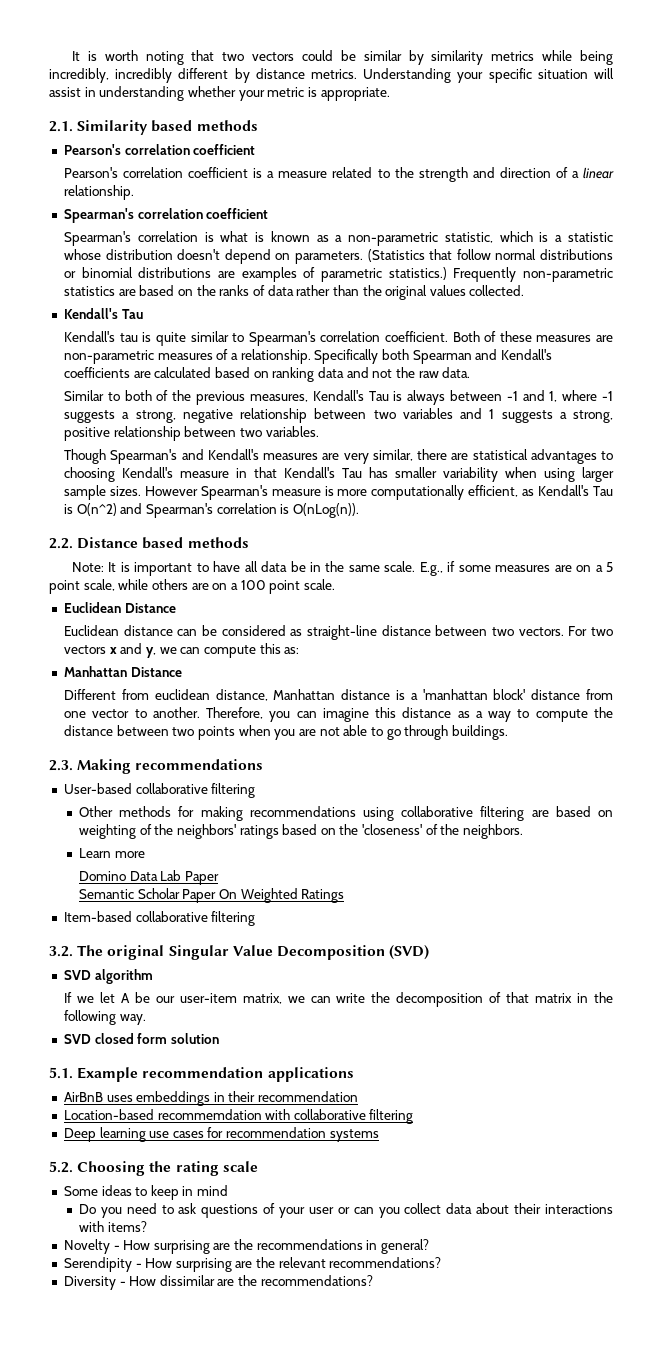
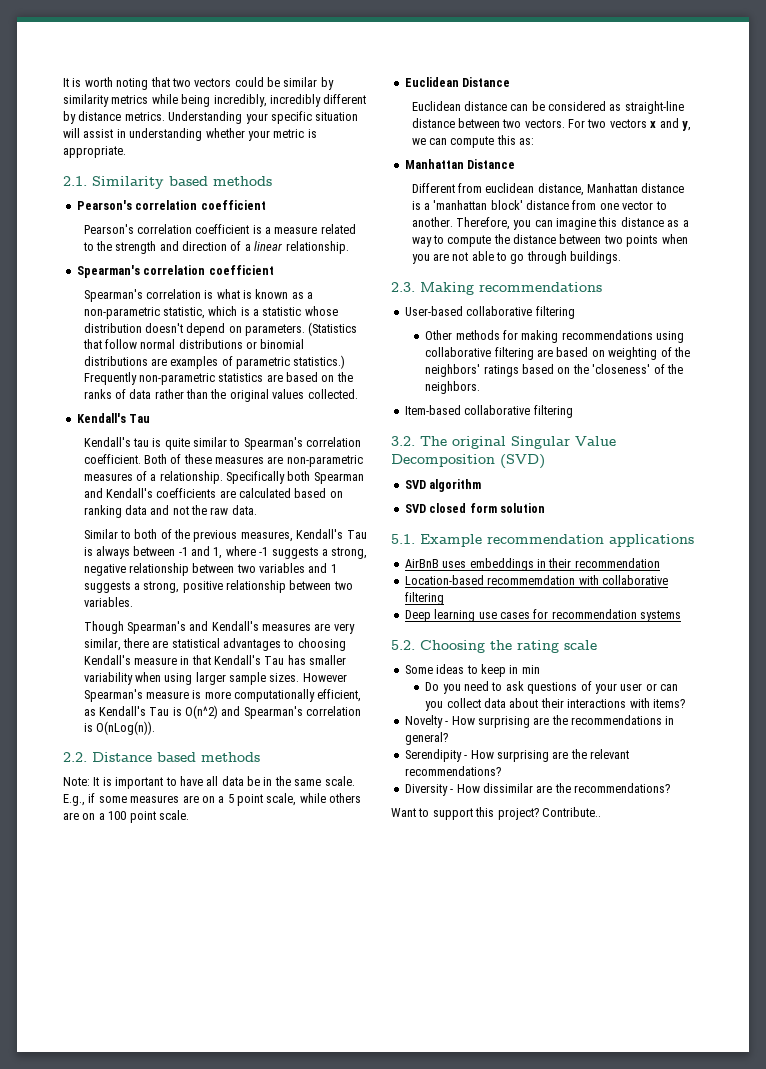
- Learn more
- Domino Data Lab Paper
- Semantic Scholar Paper On Weighted Ratings
- If we let A be our user-item matrix, we can write the decomposition of that matrix in the following way.
- Some ideas to keep in mind
+ Some ideas to keep in min
+ Want to support this project? Contribute..

